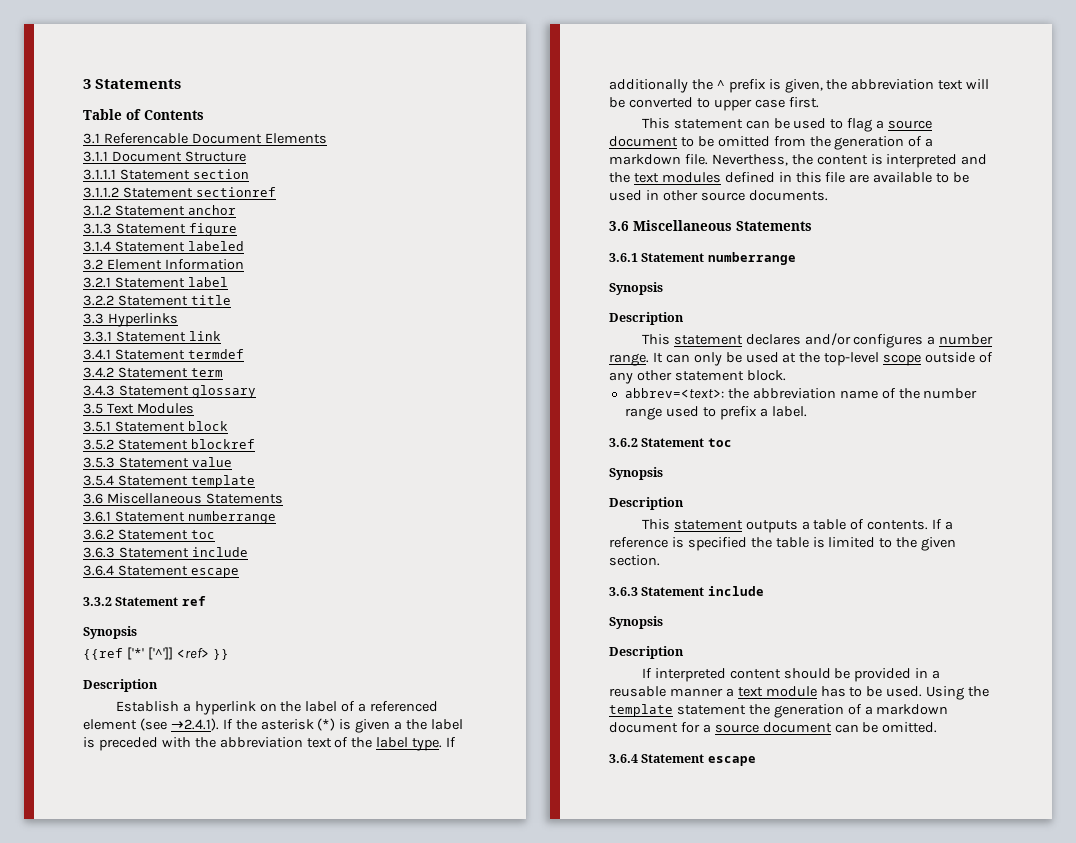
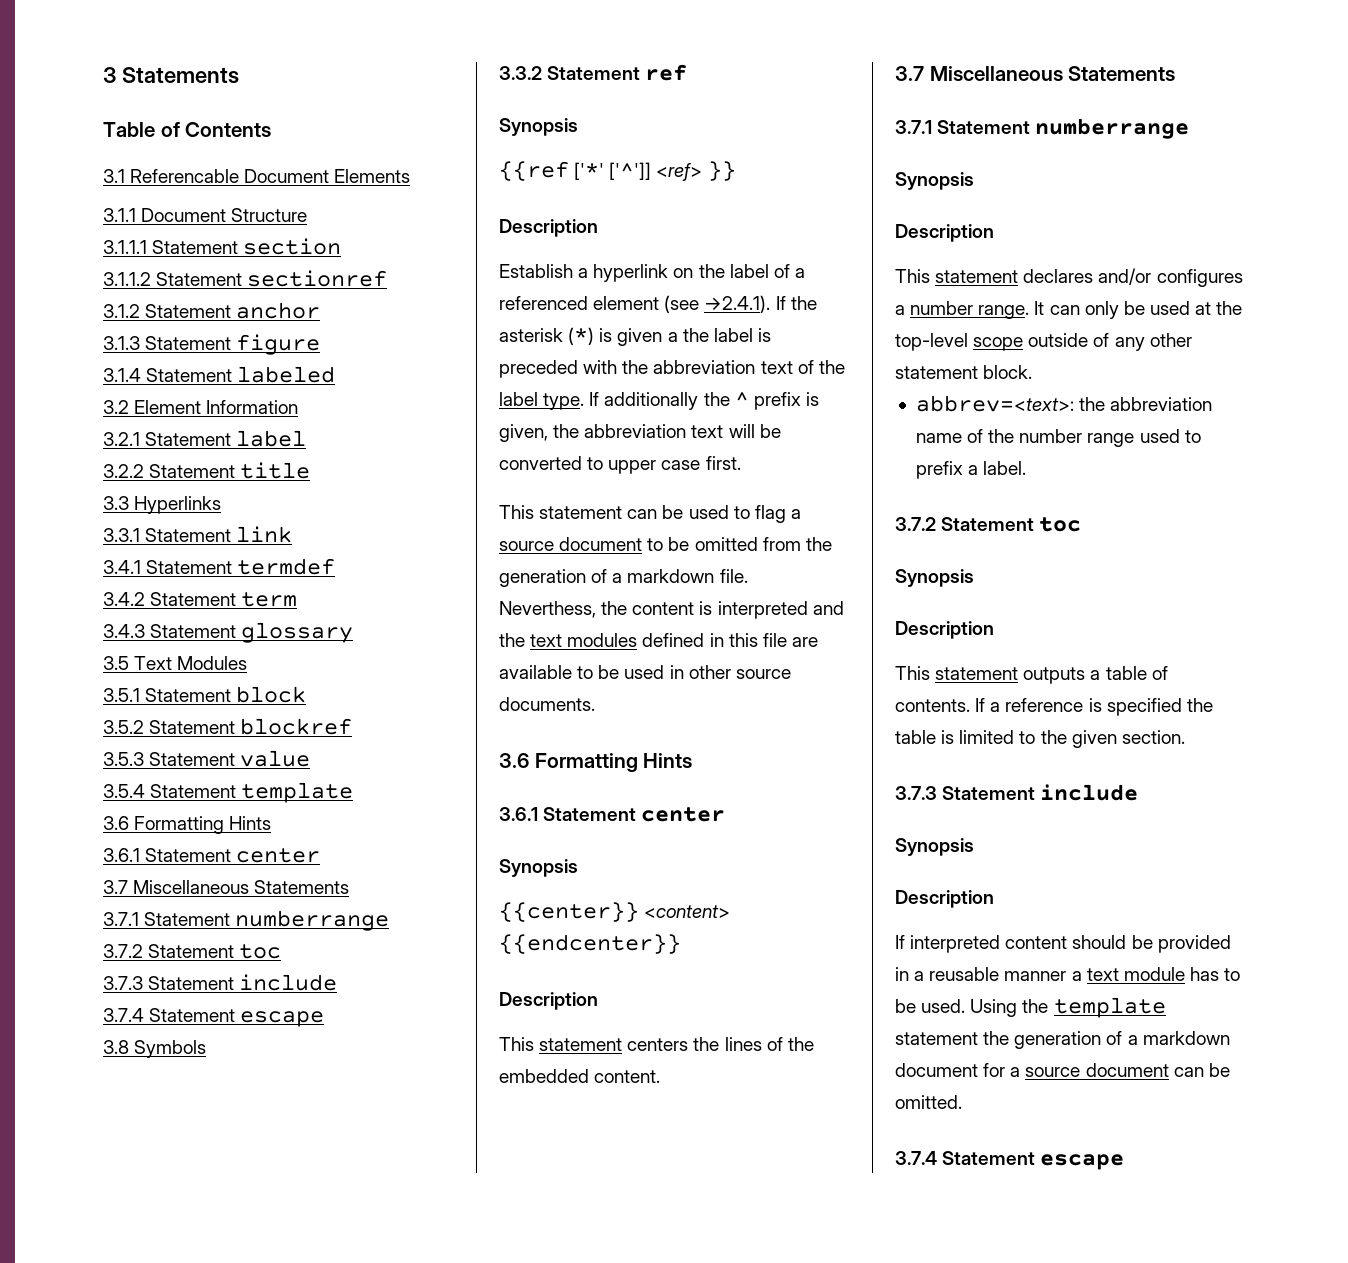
  3.5.4 Statement template
- 3.6 Miscellaneous Statements
- 3.6.1 Statement numberrange
- 3.6.2 Statement toc
- 3.6.3 Statement include
- 3.6.4 Statement escape
+ 3.6 Formatting Hints
+ 3.6.1 Statement center
+ 3.7 Miscellaneous Statements
+ 3.7.1 Statement numberrange
+ 3.7.2 Statement toc
+ 3.7.3 Statement include
+ 3.7.4 Statement escape
+ 3.8 Symbols
  Neverthess, the content is interpreted and the text modules defined in this file are available to be used in other source documents.
- 3.6 Miscellaneous Statements
- 3.6.1 Statement numberrange
+ 3.6 Formatting Hints
+ 3.6.1 Statement center
+ Synopsis
+ {{center}} <content> {{endcenter}}
+ Description
+ This statement centers the lines of the embedded content.
+ 3.7 Miscellaneous Statements
+ 3.7.1 Statement numberrange
  abbrev=<text>: the abbreviation name of the number range used to prefix a label.
- 3.6.2 Statement toc
+ 3.7.2 Statement toc
  If a reference is specified the table is limited to the given section.
- 3.6.3 Statement include
+ 3.7.3 Statement include
  Using the template statement the generation of a markdown document for a source document can be omitted.
- 3.6.4 Statement escape
+ 3.7.4 Statement escape

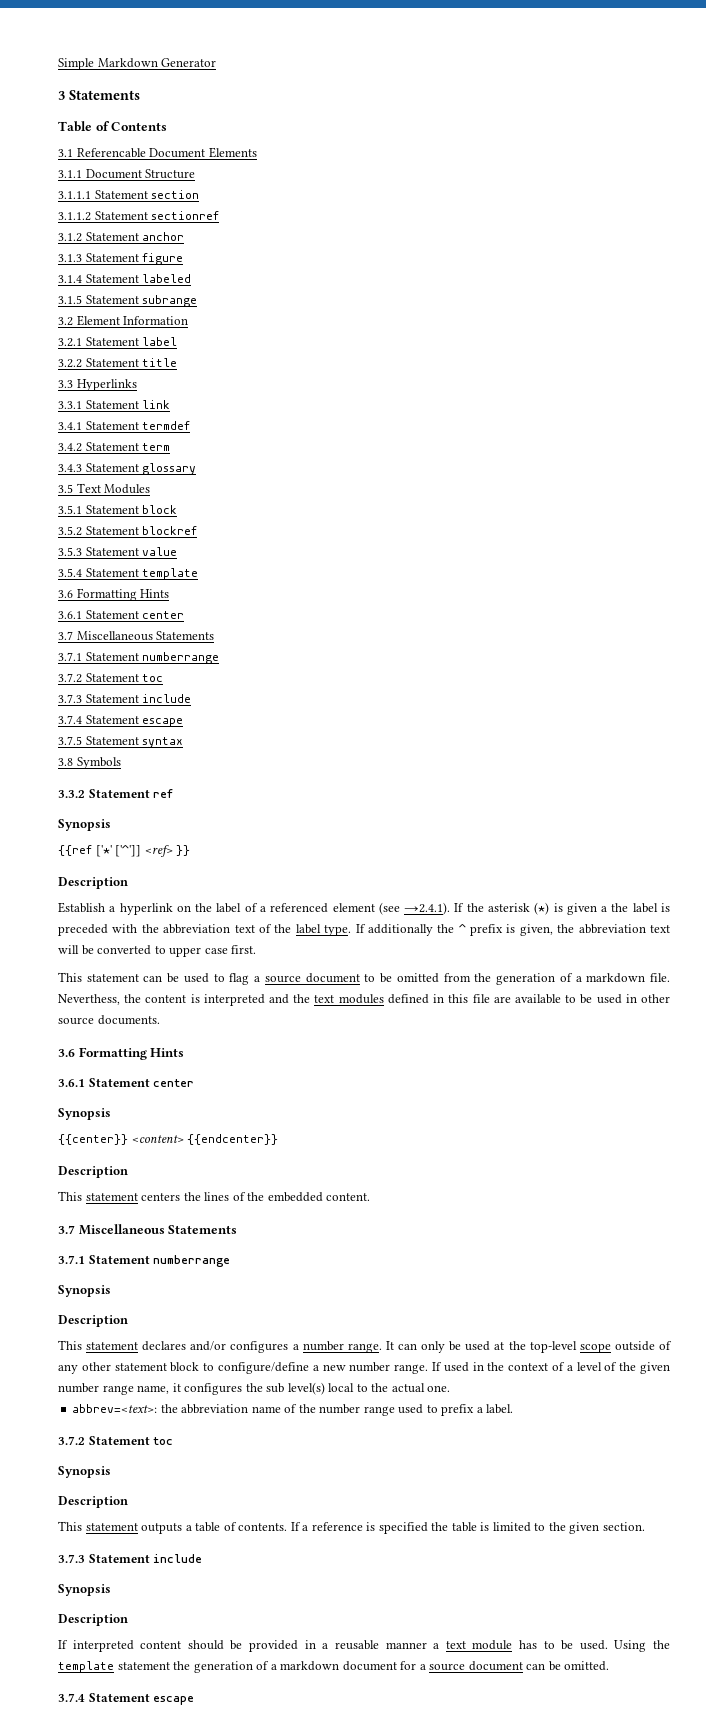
+ Simple Markdown Generator
+ 3.1.5 Statement subrange
+ 3.7.5 Statement syntax
- It can only be used at the top-level scope outside of any other statement block.
+ It can only be used at the top-level scope outside of any other statement block to configure/define a new number range. If used in the context of a level of the given number range name, it configures the sub level(s) local to the actual one.

